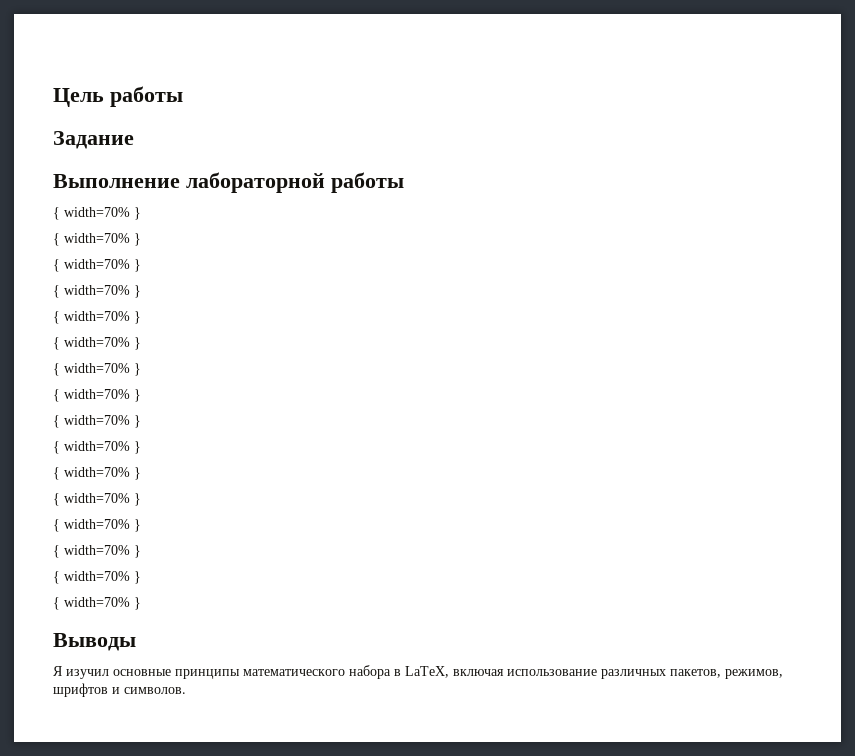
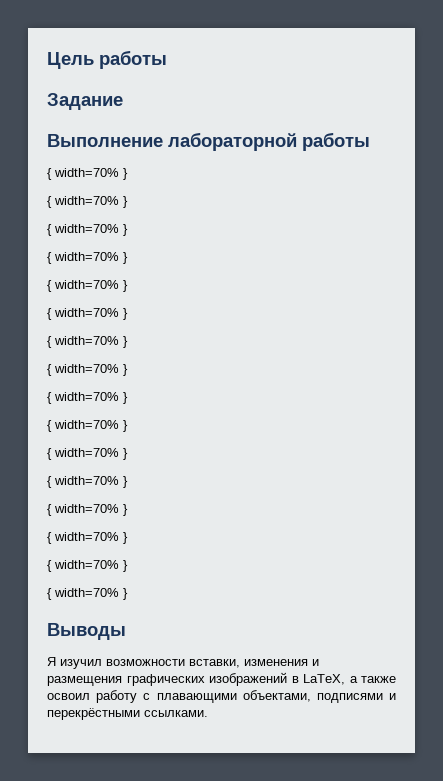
- Я изучил основные принципы математического набора в LaTeX, включая использование различных пакетов, режимов, шрифтов и символов.
+ Я изучил возможности вставки, изменения и размещения графических изображений в LaTeX, а также освоил работу с плавающими объектами, подписями и перекрёстными ссылками.

